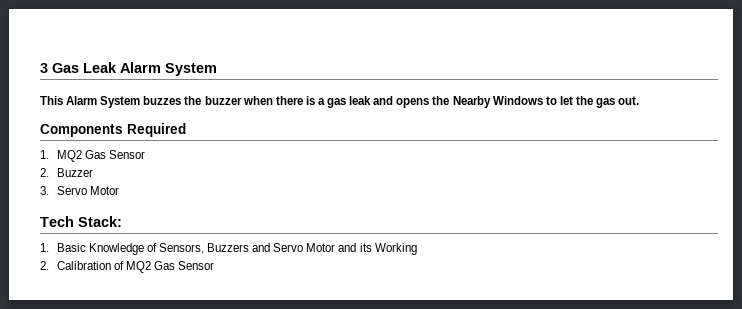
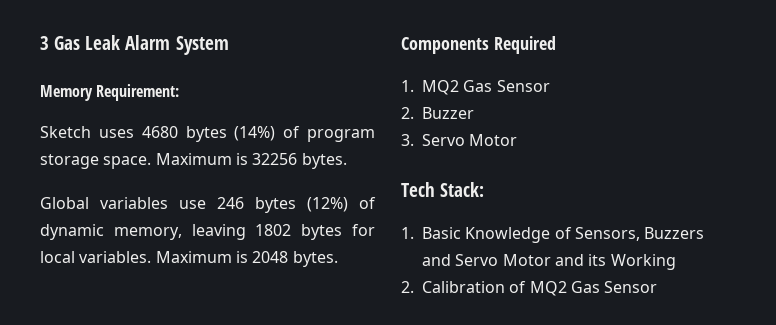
- This Alarm System buzzes the buzzer when there is a gas leak and opens the Nearby Windows to let the gas out.
+ Memory Requirement:
+ Sketch uses 4680 bytes (14%) of program storage space. Maximum is 32256 bytes.
+ Global variables use 246 bytes (12%) of dynamic memory, leaving 1802 bytes for local variables. Maximum is 2048 bytes.

